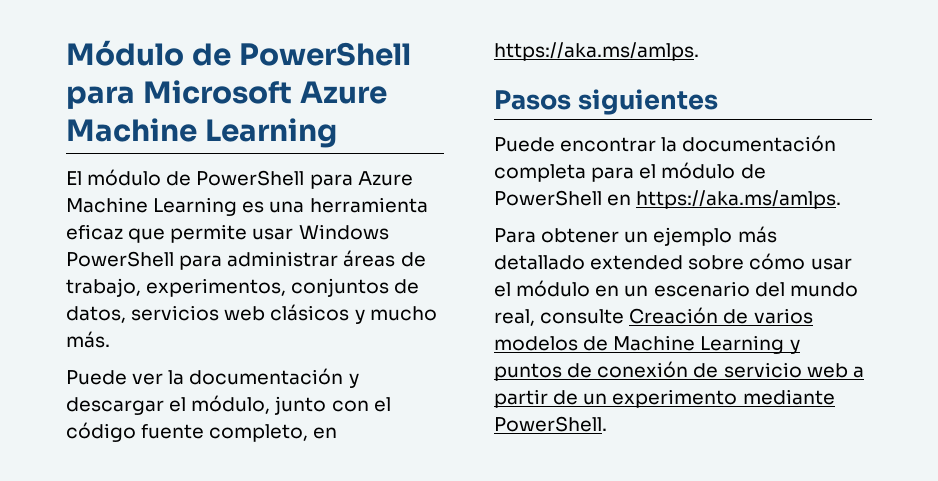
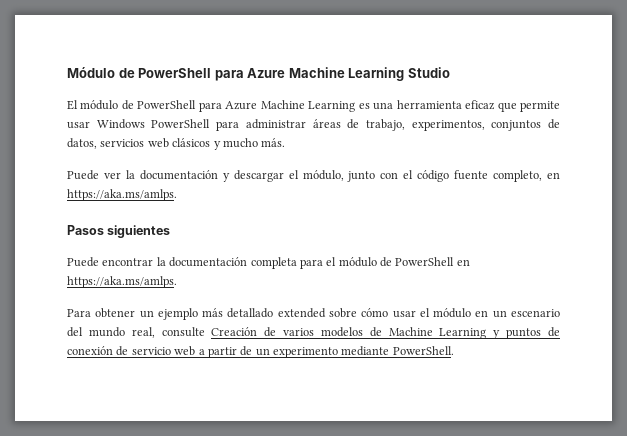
- Módulo de PowerShell para Microsoft Azure Machine Learning
+ Módulo de PowerShell para Azure Machine Learning Studio

